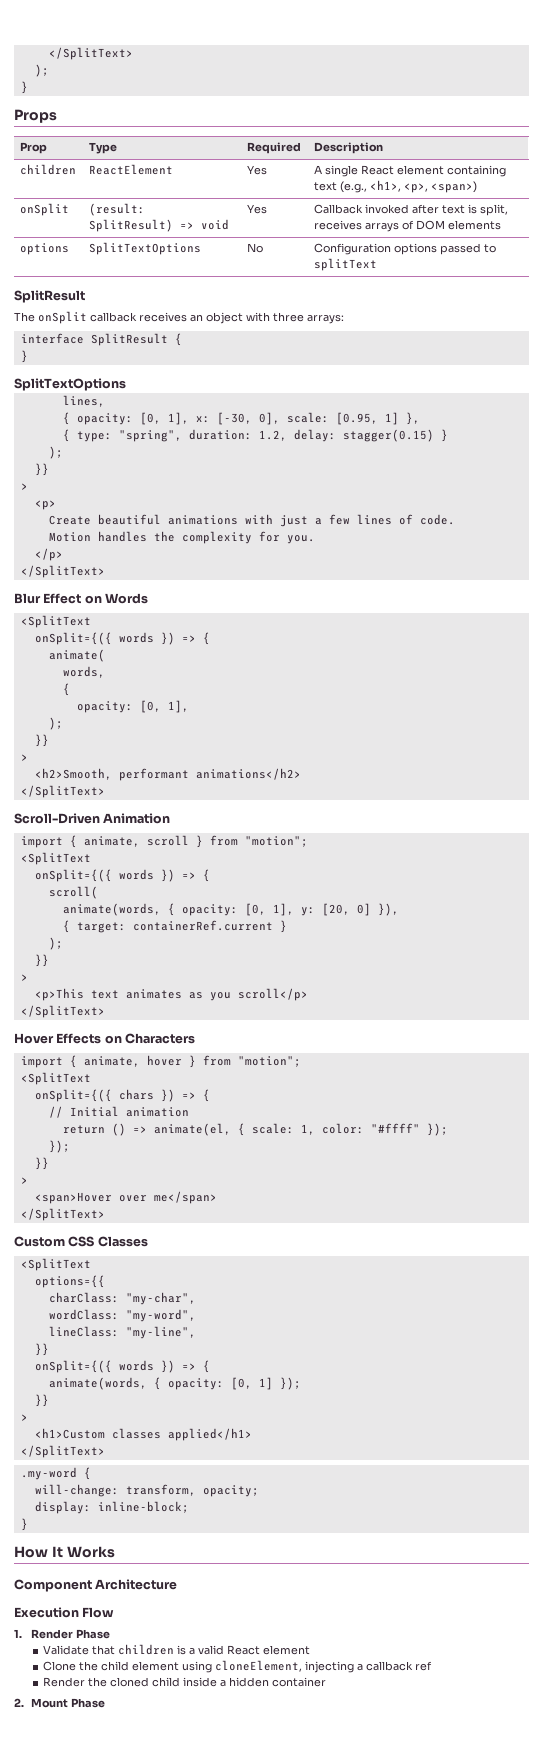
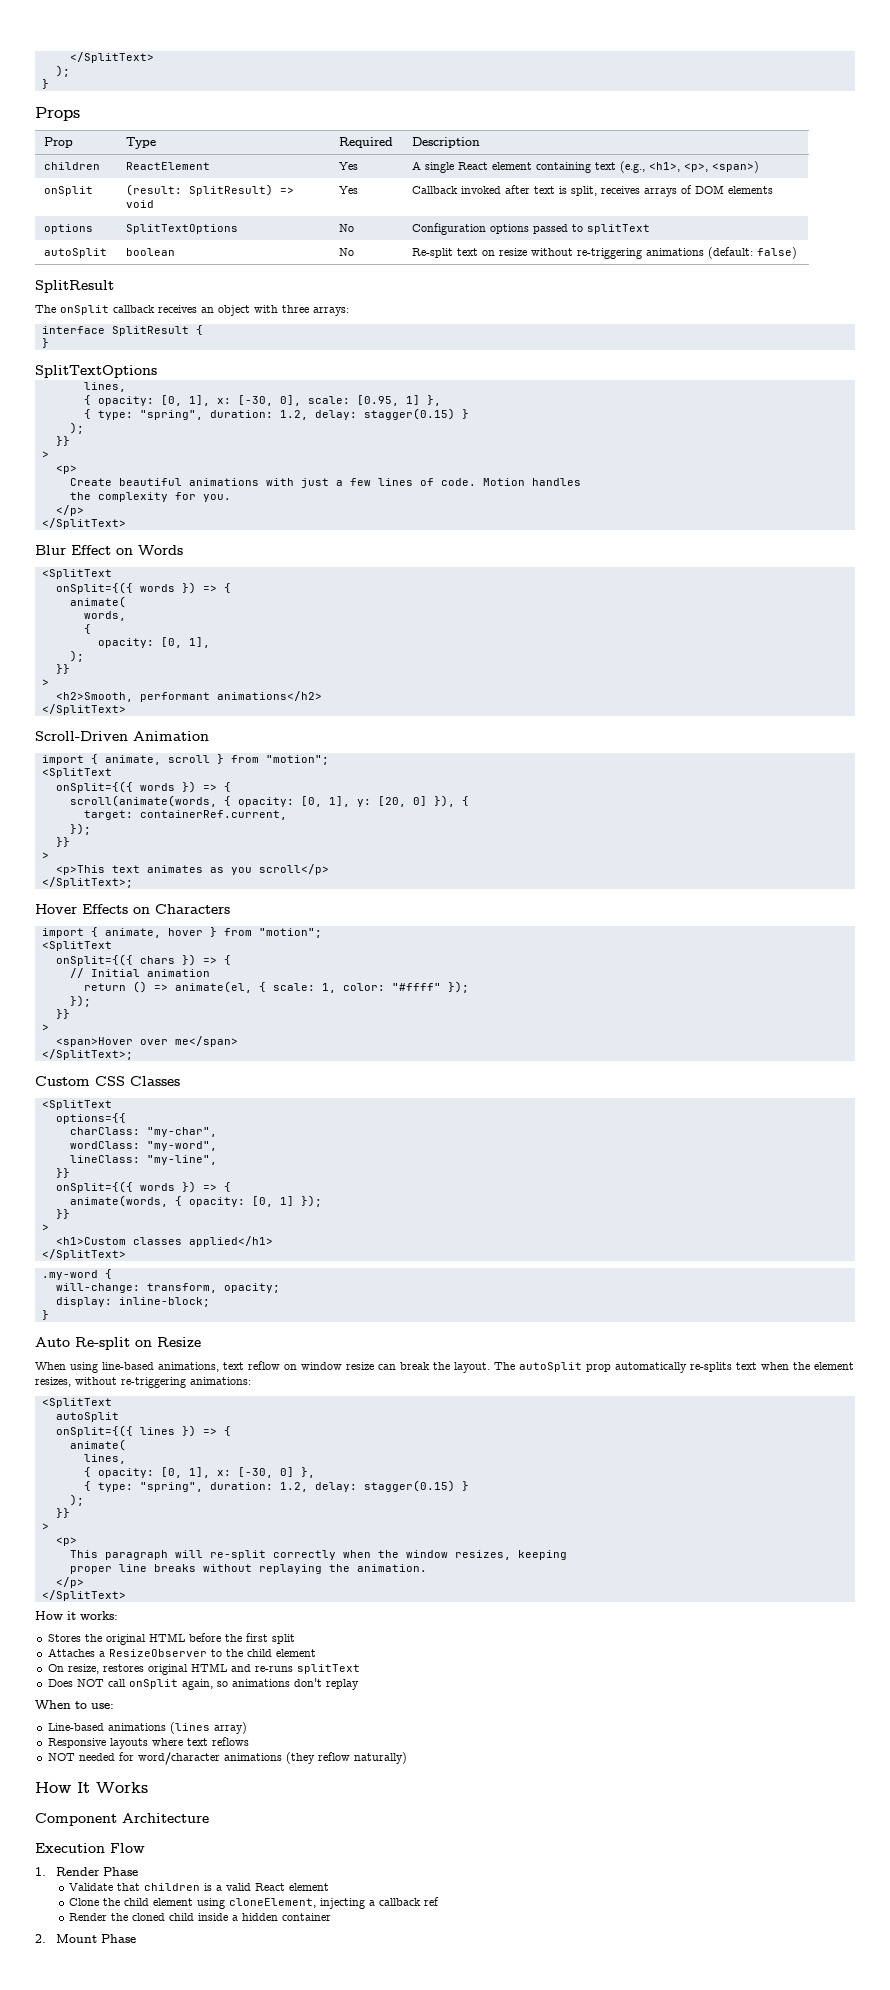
+ autoSplit | boolean | No | Re-split text on resize without re-triggering animations (default: false)
- Create beautiful animations with just a few lines of code.
- Motion handles the complexity for you.
+ Create beautiful animations with just a few lines of code. Motion handles
+ the complexity for you.
- scroll(
- animate(words, { opacity: [0, 1], y: [20, 0] }),
- { target: containerRef.current }
- );
+ scroll(animate(words, { opacity: [0, 1], y: [20, 0] }), {
+ target: containerRef.current,
+ });
  <p>This text animates as you scroll</p>
- </SplitText>
+ </SplitText>;
  <span>Hover over me</span>
- </SplitText>
+ </SplitText>;
+ Auto Re-split on Resize
+ When using line-based animations, text reflow on window resize can break the layout. The autoSplit prop automatically re-splits text when the element resizes, without re-triggering animations:
+ <SplitText
+ autoSplit
+ onSplit={({ lines }) => {
+ animate(
+ lines,
+ { opacity: [0, 1], x: [-30, 0] },
+ { type: "spring", duration: 1.2, delay: stagger(0.15) }
+ );
+ }}
+ >
+ <p>
+ This paragraph will re-split correctly when the window resizes, keeping
+ proper line breaks without replaying the animation.
+ </p>
+ </SplitText>
+ How it works:
+ Stores the original HTML before the first split
+ Attaches a ResizeObserver to the child element
+ On resize, restores original HTML and re-runs splitText
+ Does NOT call onSplit again, so animations don't replay
+ When to use:
+ Line-based animations (lines array)
+ Responsive layouts where text reflows
+ NOT needed for word/character animations (they reflow naturally)

